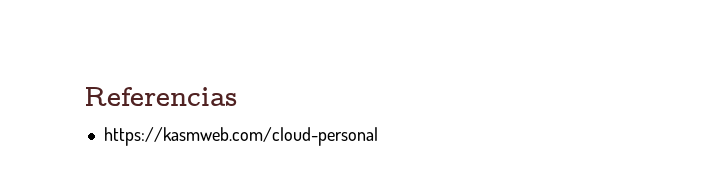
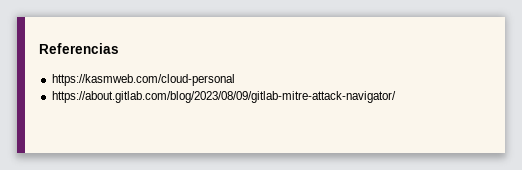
+ https://about.gitlab.com/blog/2023/08/09/gitlab-mitre-attack-navigator/

